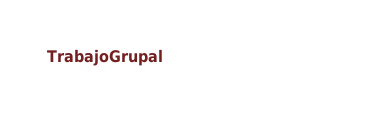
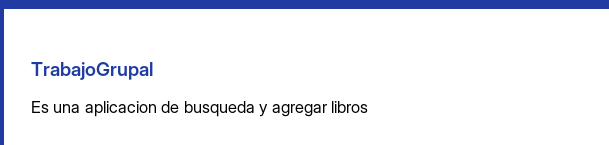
+ Es una aplicacion de busqueda y agregar libros

